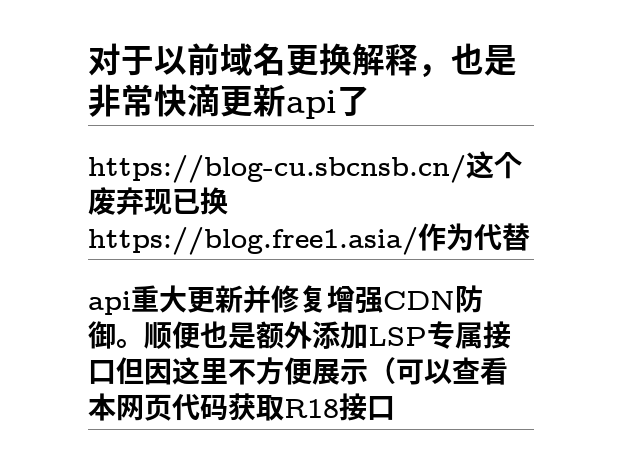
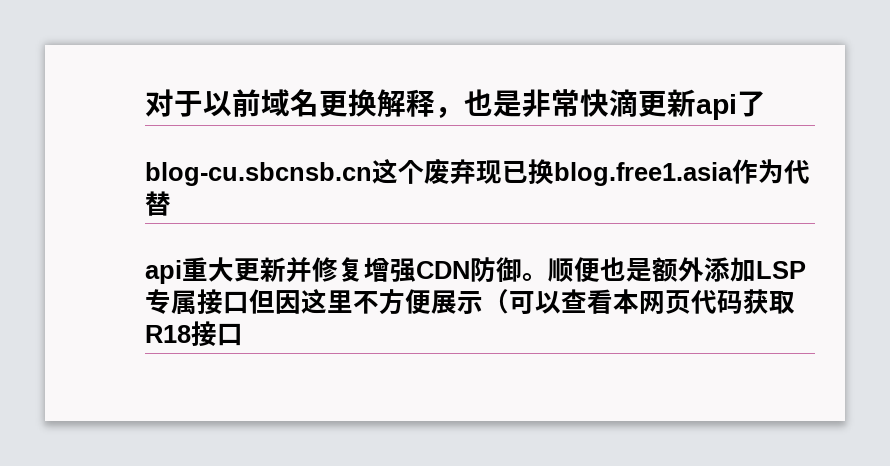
- https://blog-cu.sbcnsb.cn/这个废弃现已换https://blog.free1.asia/作为代替
+ blog-cu.sbcnsb.cn这个废弃现已换blog.free1.asia作为代替

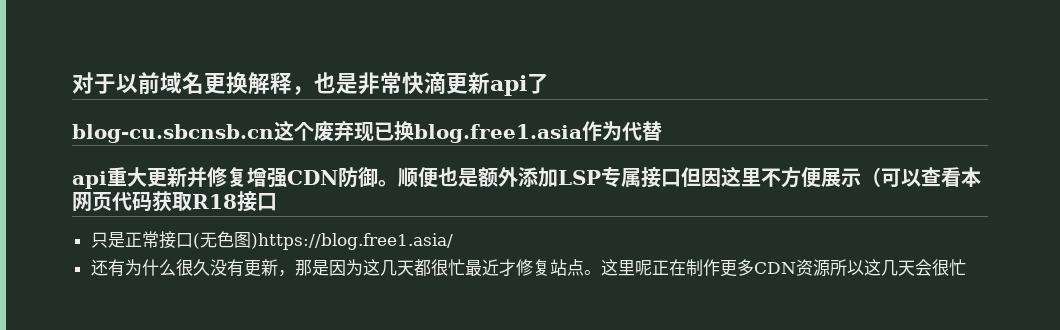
+ 只是正常接口(无色图)https://blog.free1.asia/
+ 还有为什么很久没有更新，那是因为这几天都很忙最近才修复站点。这里呢正在制作更多CDN资源所以这几天会很忙

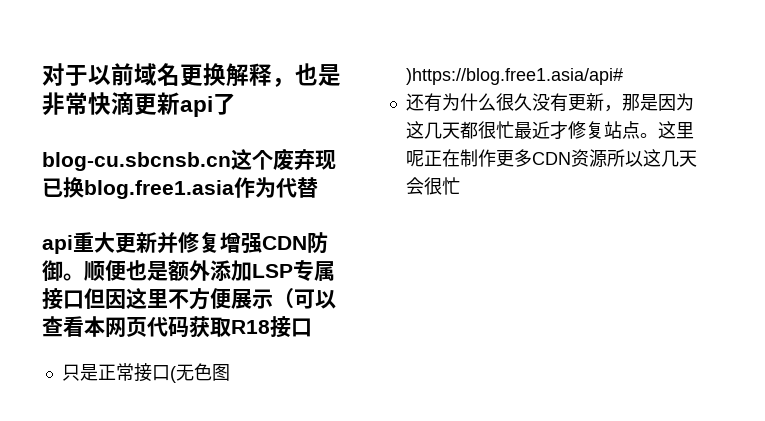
- 只是正常接口(无色图)https://blog.free1.asia/
+ 只是正常接口(无色图)https://blog.free1.asia/api#

